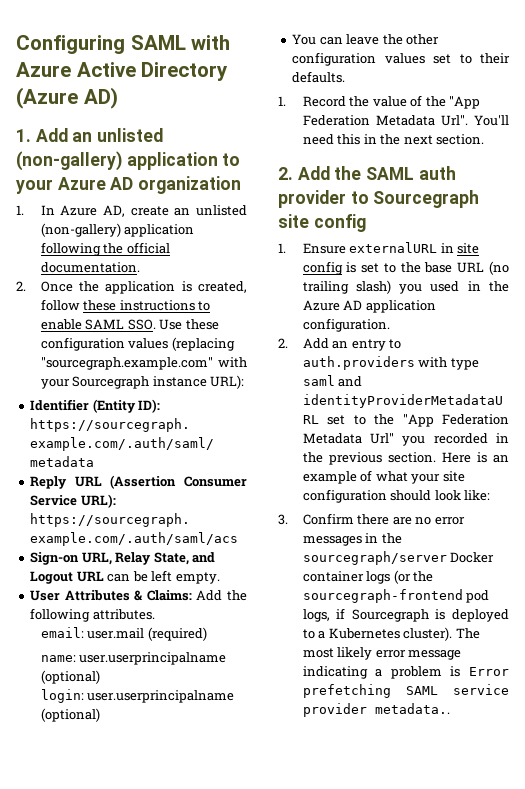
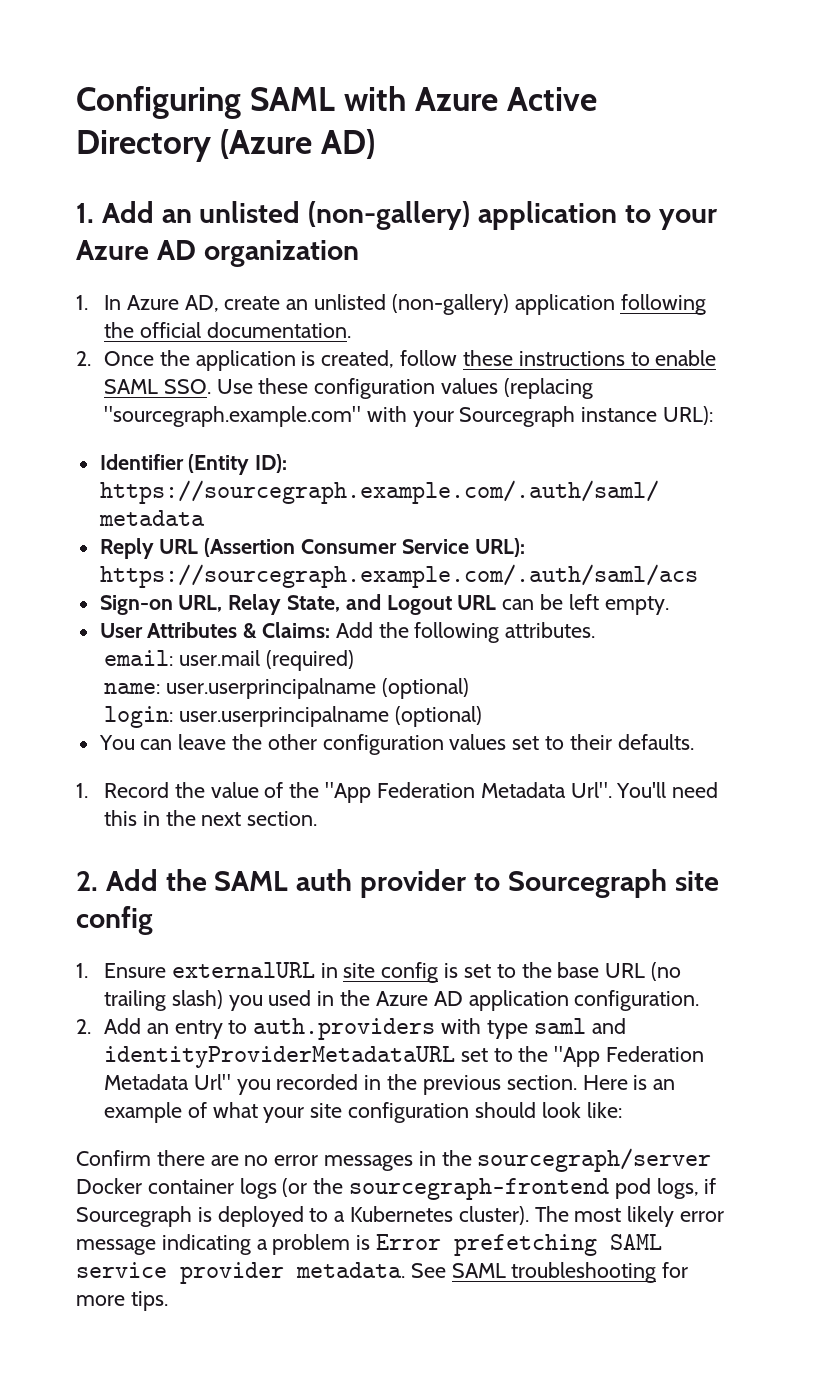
- 3. Confirm there are no error messages in the sourcegraph/server Docker container logs (or the sourcegraph-frontend pod logs, if Sourcegraph is deployed to a Kubernetes cluster).
+ Confirm there are no error messages in the sourcegraph/server Docker container logs (or the sourcegraph-frontend pod logs, if Sourcegraph is deployed to a Kubernetes cluster).
- The most likely error message indicating a problem is Error prefetching SAML service provider metadata..
+ The most likely error message indicating a problem is Error prefetching SAML service provider metadata. See SAML troubleshooting for more tips.

